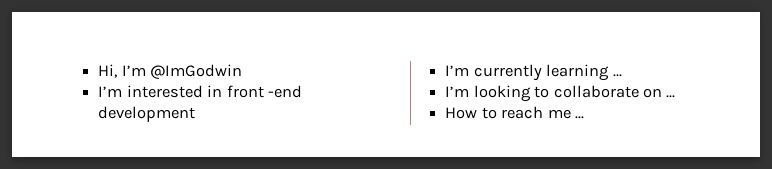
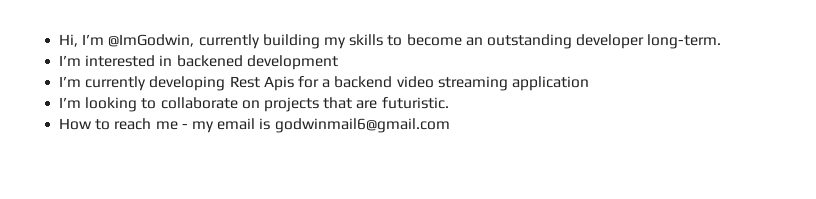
- Hi, I’m @ImGodwin
+ Hi, I’m @ImGodwin, currently building my skills to become an outstanding developer long-term.
- I’m interested in front -end development
+ I’m interested in backened development
- I’m currently learning ...
+ I’m currently developing Rest Apis for a backend video streaming application
- I’m looking to collaborate on ...
+ I’m looking to collaborate on projects that are futuristic.
- How to reach me ...
+ How to reach me - my email is godwinmail6@gmail.com

